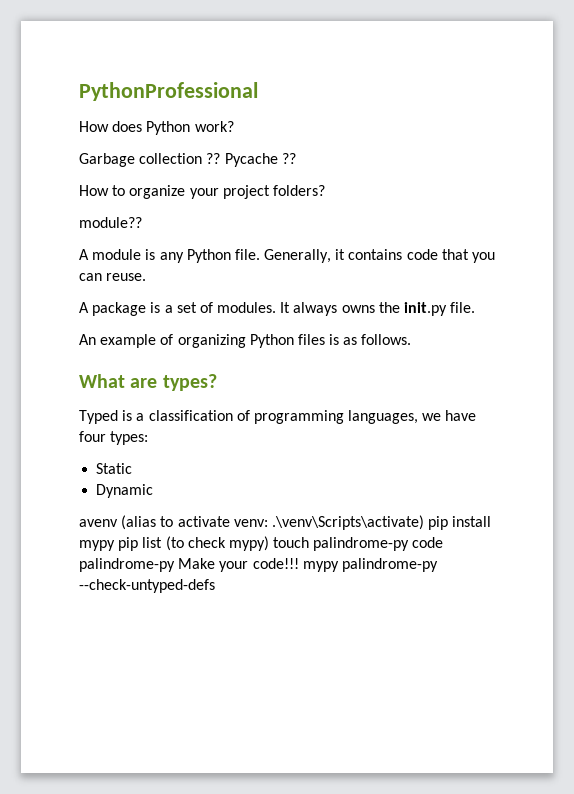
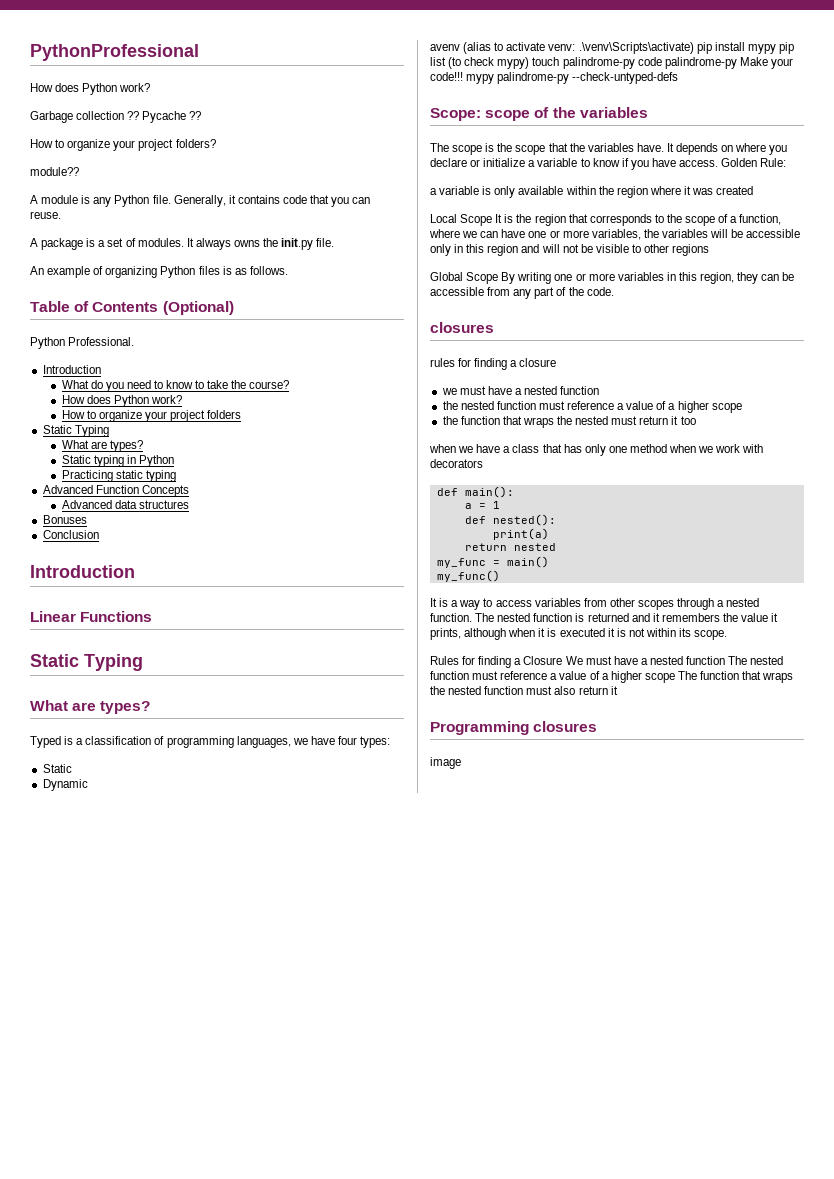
+ Table of Contents (Optional)
+ Python Professional.
+ Introduction
+ What do you need to know to take the course?
+ How does Python work?
+ How to organize your project folders
+ Static Typing
+ What are types?
+ Static typing in Python
+ Practicing static typing
+ Advanced Function Concepts
+ Advanced data structures
+ Bonuses
+ Conclusion
+ Introduction
+ Linear Functions
+ Static Typing
+ Scope: scope of the variables
+ The scope is the scope that the variables have. It depends on where you declare or initialize a variable to know if you have access. Golden Rule:
+ a variable is only available within the region where it was created
+ Local Scope It is the region that corresponds to the scope of a function, where we can have one or more variables, the variables will be accessible only in this region and will not be visible to other regions
+ Global Scope By writing one or more variables in this region, they can be accessible from any part of the code.
+ closures
+ rules for finding a closure
+ we must have a nested function
+ the nested function must reference a value of a higher scope
+ the function that wraps the nested must return it too
+ when we have a class that has only one method when we work with decorators
+ def main():
+ a = 1
+ def nested():
+ print(a)
+ return nested
+ my_func = main()
+ my_func()
+ It is a way to access variables from other scopes through a nested function. The nested function is returned and it remembers the value it prints, although when it is executed it is not within its scope.
+ Rules for finding a Closure We must have a nested function The nested function must reference a value of a higher scope The function that wraps the nested function must also return it
+ Programming closures
+ image

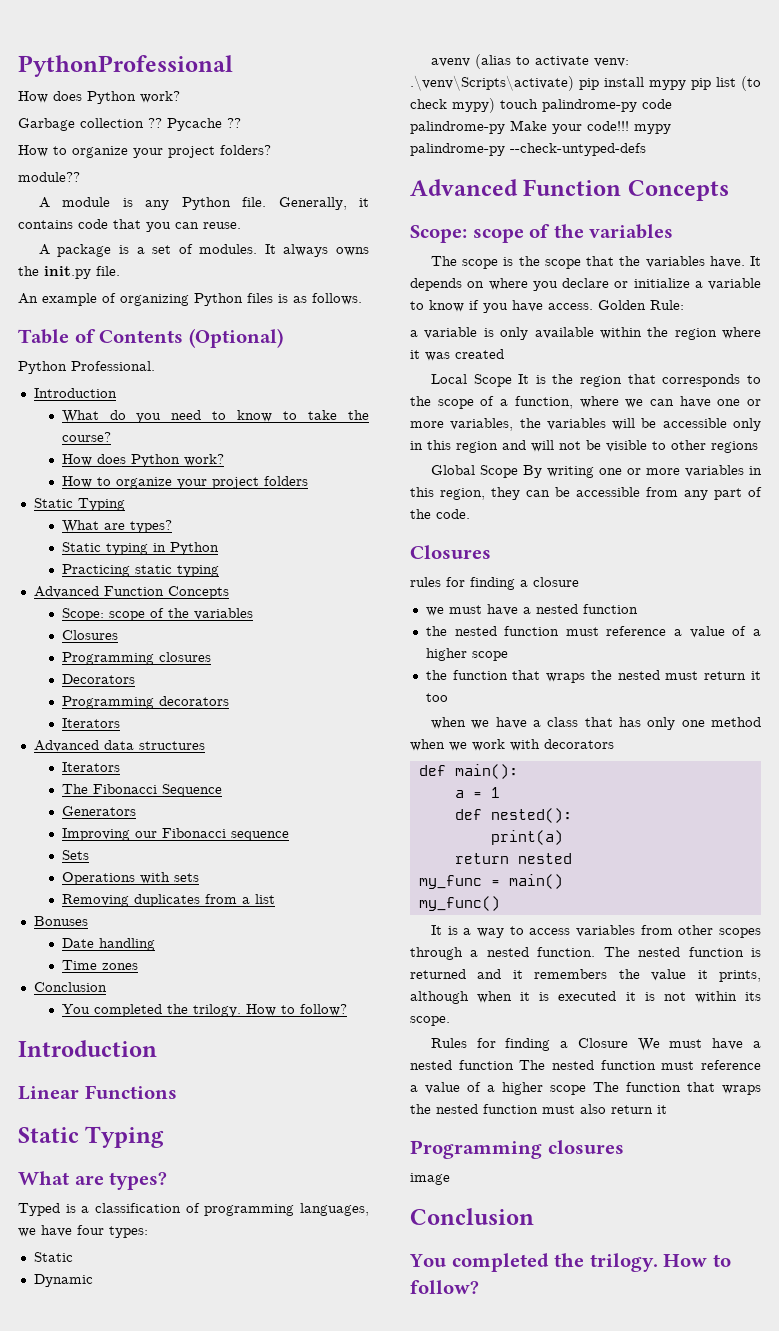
  Practicing static typing
  Advanced Function Concepts
+ Scope: scope of the variables
+ Closures
+ Programming closures
+ Decorators
+ Programming decorators
+ Iterators
  Advanced data structures
+ Iterators
+ The Fibonacci Sequence
+ Generators
+ Improving our Fibonacci sequence
+ Sets
+ Operations with sets
+ Removing duplicates from a list
  Bonuses
+ Date handling
+ Time zones
  Conclusion
+ You completed the trilogy. How to follow?
  avenv (alias to activate venv: .\venv\Scripts\activate) pip install mypy pip list (to check mypy) touch palindrome-py code palindrome-py Make your code!!! mypy palindrome-py --check-untyped-defs
+ Advanced Function Concepts
  Global Scope By writing one or more variables in this region, they can be accessible from any part of the code.
- closures
+ Closures
  image
+ Conclusion
+ You completed the trilogy. How to follow?

